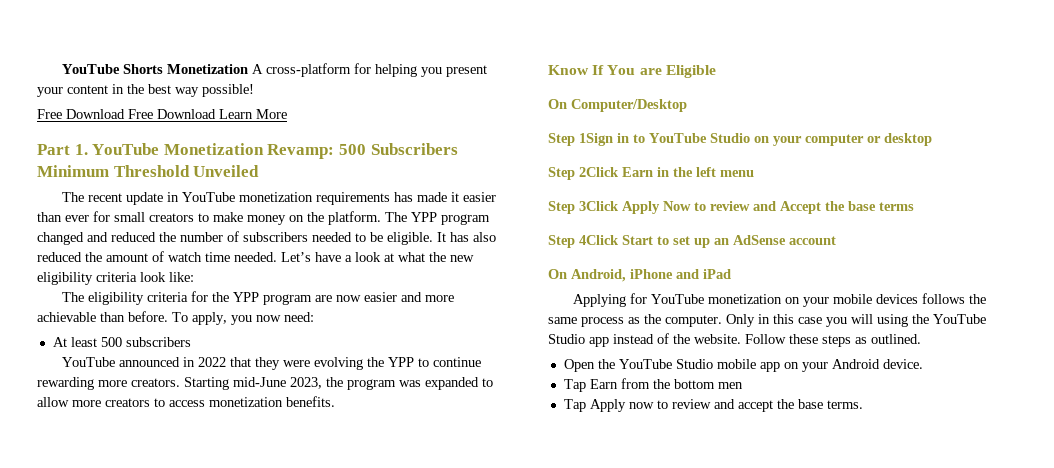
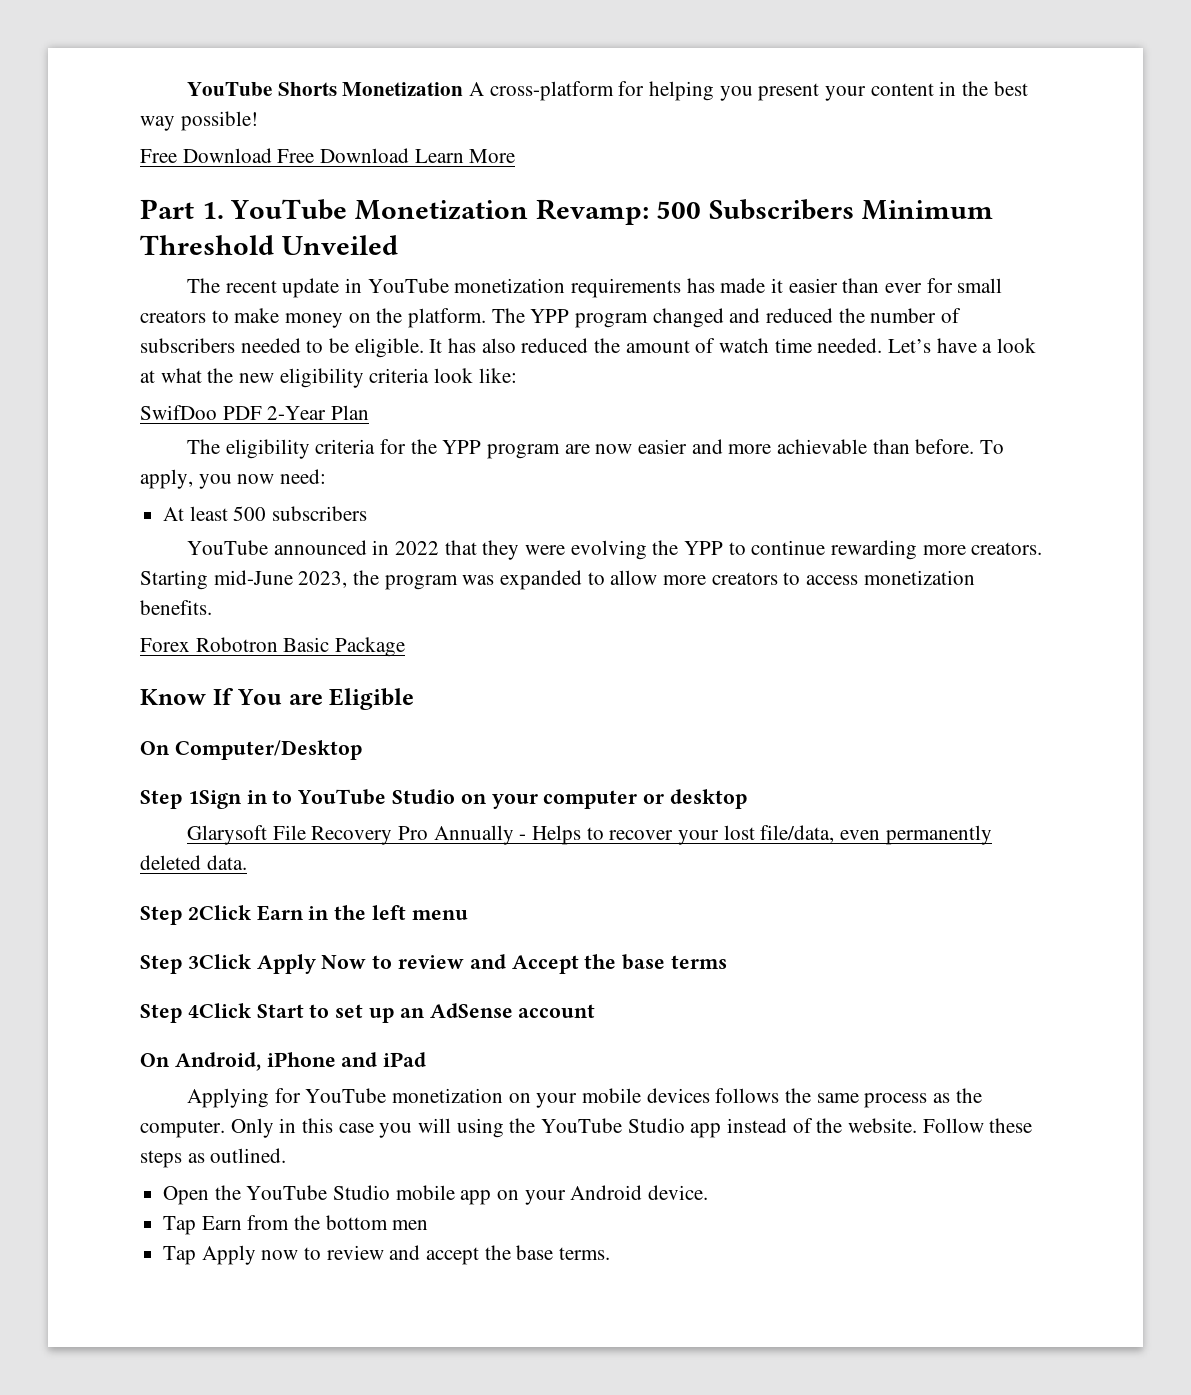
+ SwifDoo PDF 2-Year Plan
+ Forex Robotron Basic Package
+ Glarysoft File Recovery Pro Annually - Helps to recover your lost file/data, even permanently deleted data.

